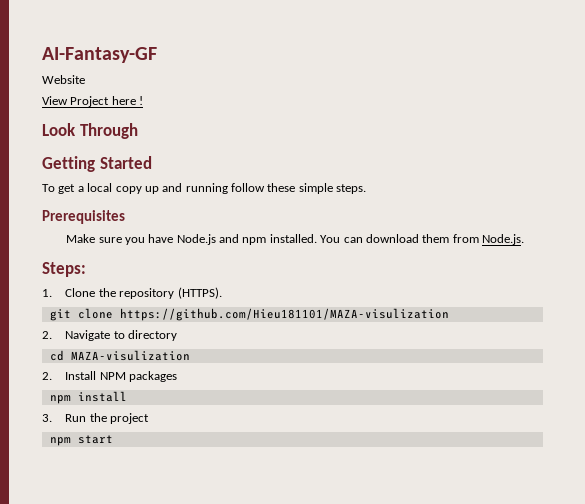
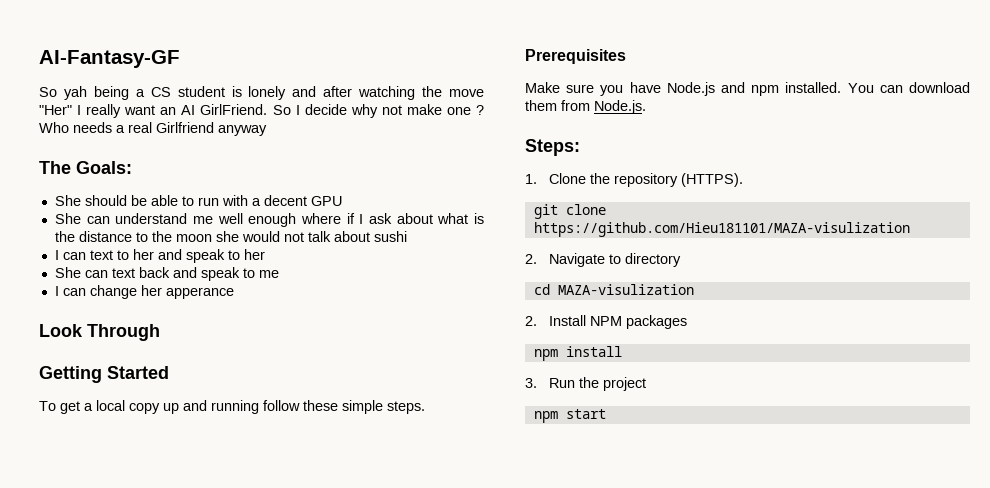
- Website
- View Project here !
+ So yah being a CS student is lonely and after watching the move "Her" I really want an AI GirlFriend. So I decide why not make one ? Who needs a real Girlfriend anyway
+ The Goals:
+ She should be able to run with a decent GPU
+ She can understand me well enough where if I ask about what is the distance to the moon she would not talk about sushi
+ I can text to her and speak to her
+ She can text back and speak to me
+ I can change her apperance

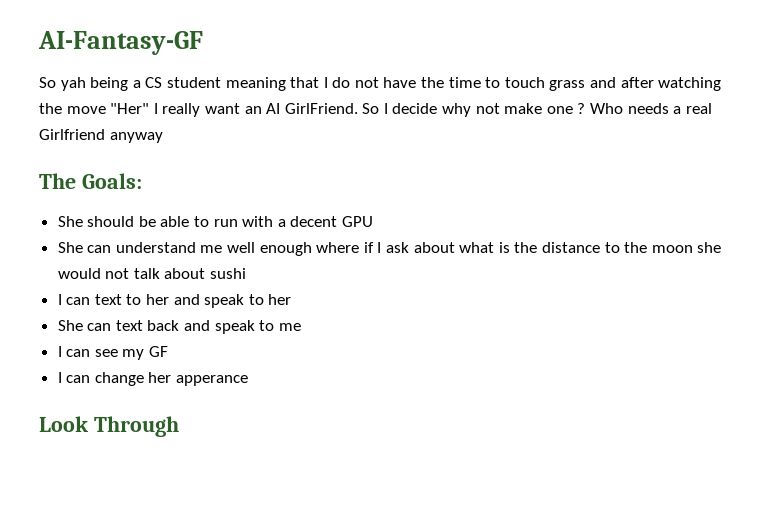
- So yah being a CS student is lonely and after watching the move "Her" I really want an AI GirlFriend.
+ So yah being a CS student meaning that I do not have the time to touch grass and after watching the move "Her" I really want an AI GirlFriend.
+ I can see my GF
- Getting Started
- To get a local copy up and running follow these simple steps.
- Prerequisites
- Make sure you have Node.js and npm installed. You can download them from Node.js.
- Steps:
- 1. Clone the repository (HTTPS).
- git clone https://github.com/Hieu181101/MAZA-visulization
- 2. Navigate to directory
- cd MAZA-visulization
- 2. Install NPM packages
- npm install
- 3. Run the project
- npm start

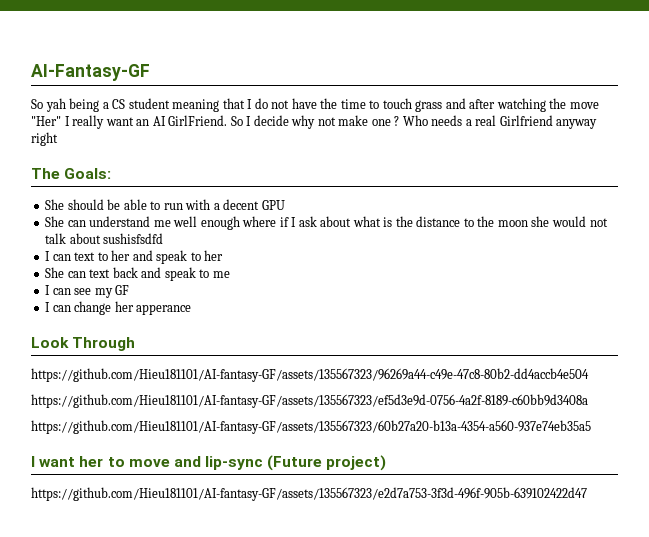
- Who needs a real Girlfriend anyway
+ Who needs a real Girlfriend anyway right
- She can understand me well enough where if I ask about what is the distance to the moon she would not talk about sushi
+ She can understand me well enough where if I ask about what is the distance to the moon she would not talk about sushisfsdfd
+ https://github.com/Hieu181101/AI-fantasy-GF/assets/135567323/96269a44-c49e-47c8-80b2-dd4accb4e504
+ https://github.com/Hieu181101/AI-fantasy-GF/assets/135567323/ef5d3e9d-0756-4a2f-8189-c60bb9d3408a
+ https://github.com/Hieu181101/AI-fantasy-GF/assets/135567323/60b27a20-b13a-4354-a560-937e74eb35a5
+ I want her to move and lip-sync (Future project)
+ https://github.com/Hieu181101/AI-fantasy-GF/assets/135567323/e2d7a753-3f3d-496f-905b-639102422d47

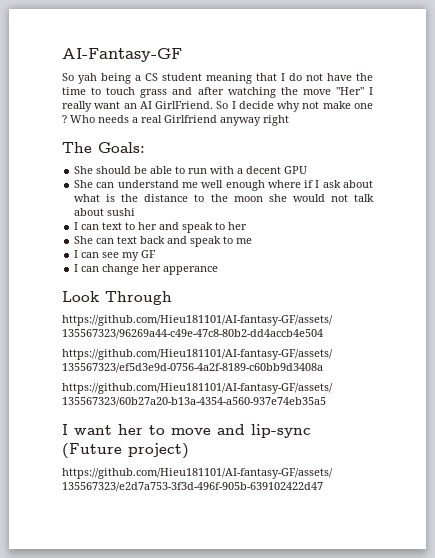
- She can understand me well enough where if I ask about what is the distance to the moon she would not talk about sushisfsdfd
+ She can understand me well enough where if I ask about what is the distance to the moon she would not talk about sushi

